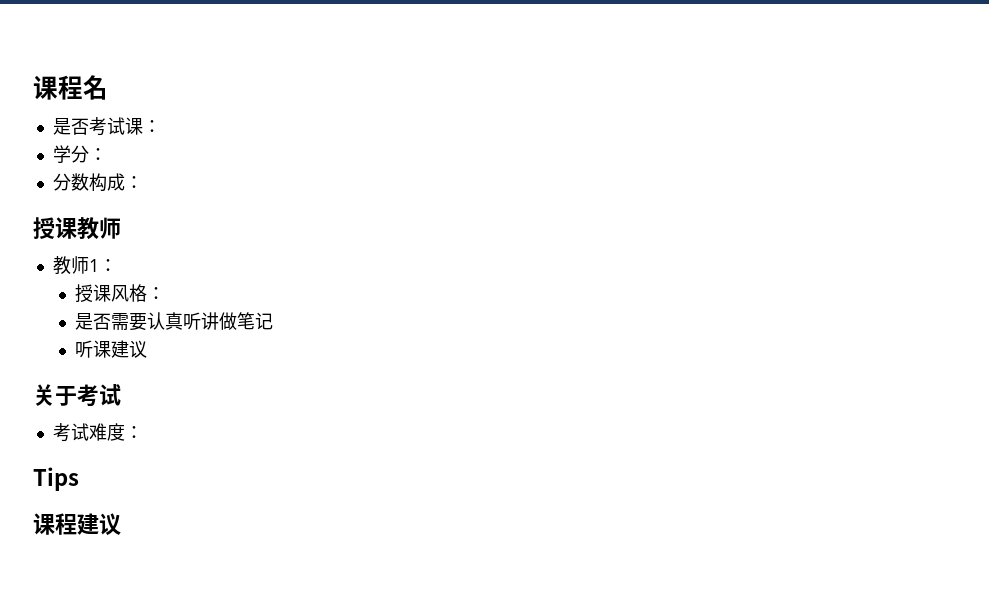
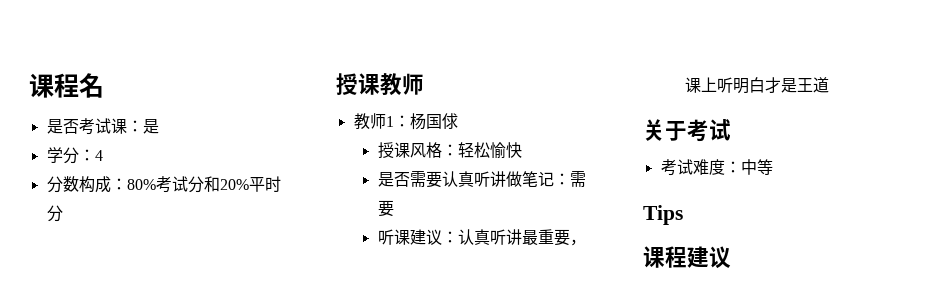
- 是否考试课：
+ 是否考试课：是
- 学分：
+ 学分：4
- 分数构成：
+ 分数构成：80%考试分和20%平时分
- 教师1：
+ 教师1：杨国俅
- 授课风格：
+ 授课风格：轻松愉快
- 是否需要认真听讲做笔记
+ 是否需要认真听讲做笔记：需要
- 听课建议
+ 听课建议：认真听讲最重要，课上听明白才是王道
- 考试难度：
+ 考试难度：中等

